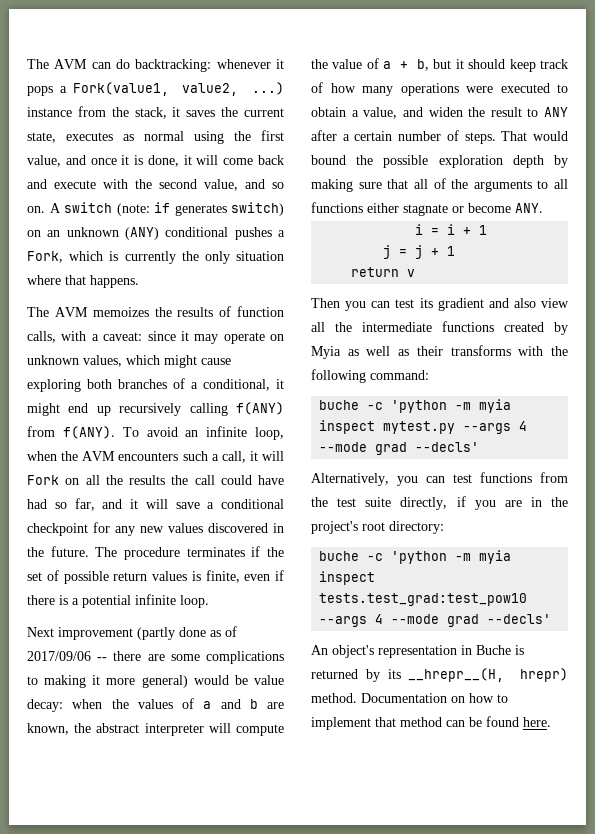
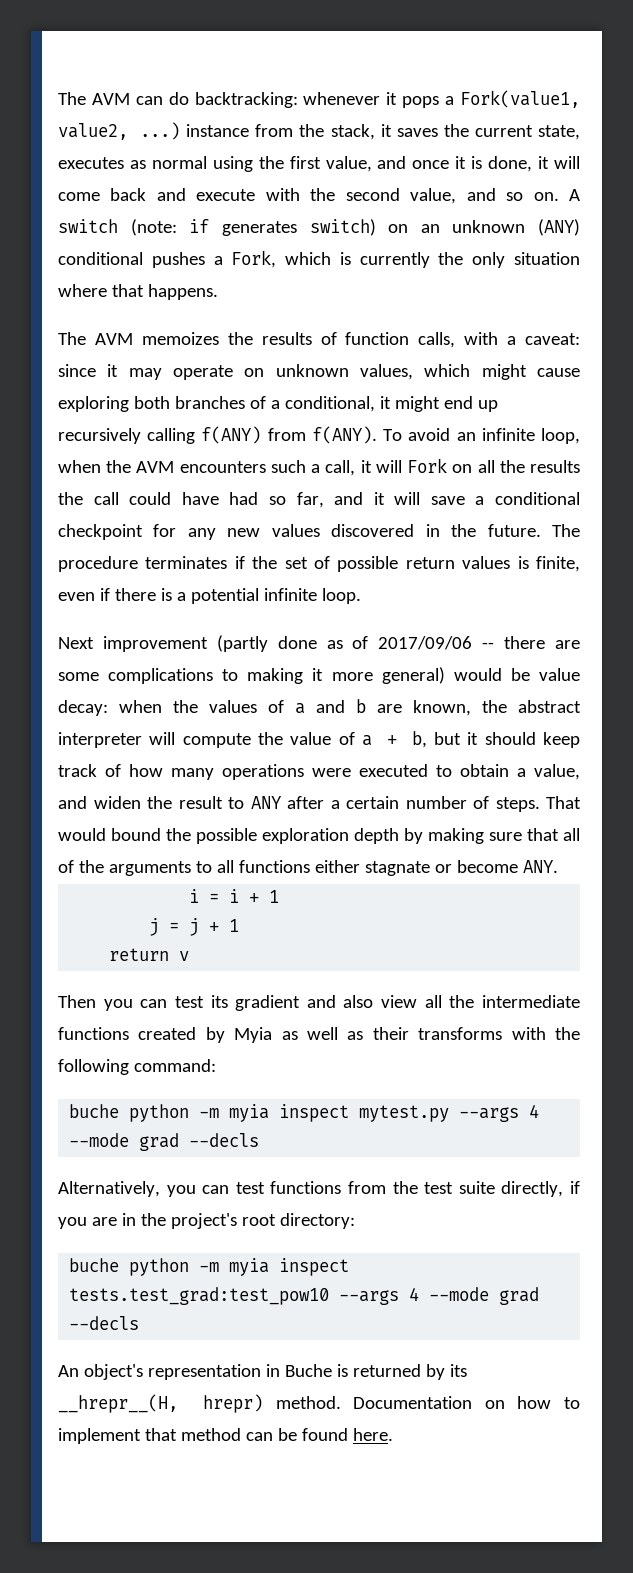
- buche -c 'python -m myia inspect mytest.py --args 4 --mode grad --decls'
+ buche python -m myia inspect mytest.py --args 4 --mode grad --decls
- buche -c 'python -m myia inspect tests.test_grad:test_pow10 --args 4 --mode grad --decls'
+ buche python -m myia inspect tests.test_grad:test_pow10 --args 4 --mode grad --decls

